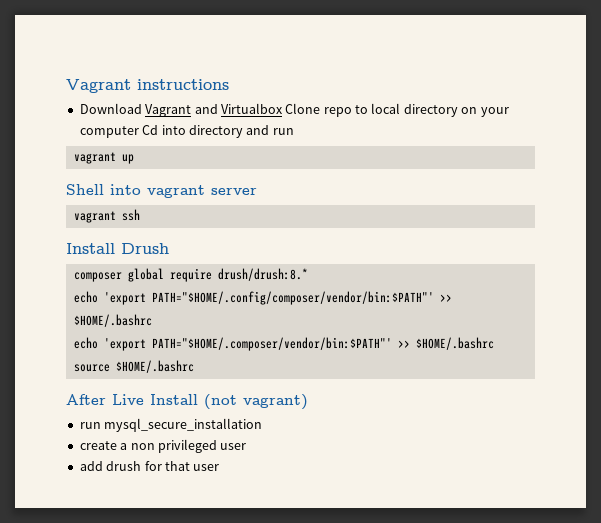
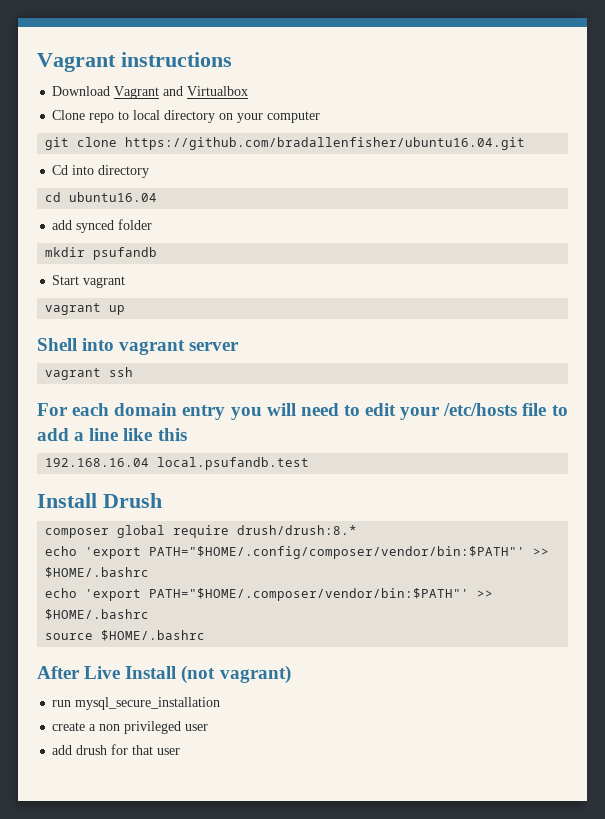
- Download Vagrant and Virtualbox Clone repo to local directory on your computer Cd into directory and run
+ Download Vagrant and Virtualbox
+ Clone repo to local directory on your computer
+ git clone https://github.com/bradallenfisher/ubuntu16.04.git
+ Cd into directory
+ cd ubuntu16.04
+ add synced folder
+ mkdir psufandb
+ Start vagrant
+ For each domain entry you will need to edit your /etc/hosts file to add a line like this
+ 192.168.16.04 local.psufandb.test

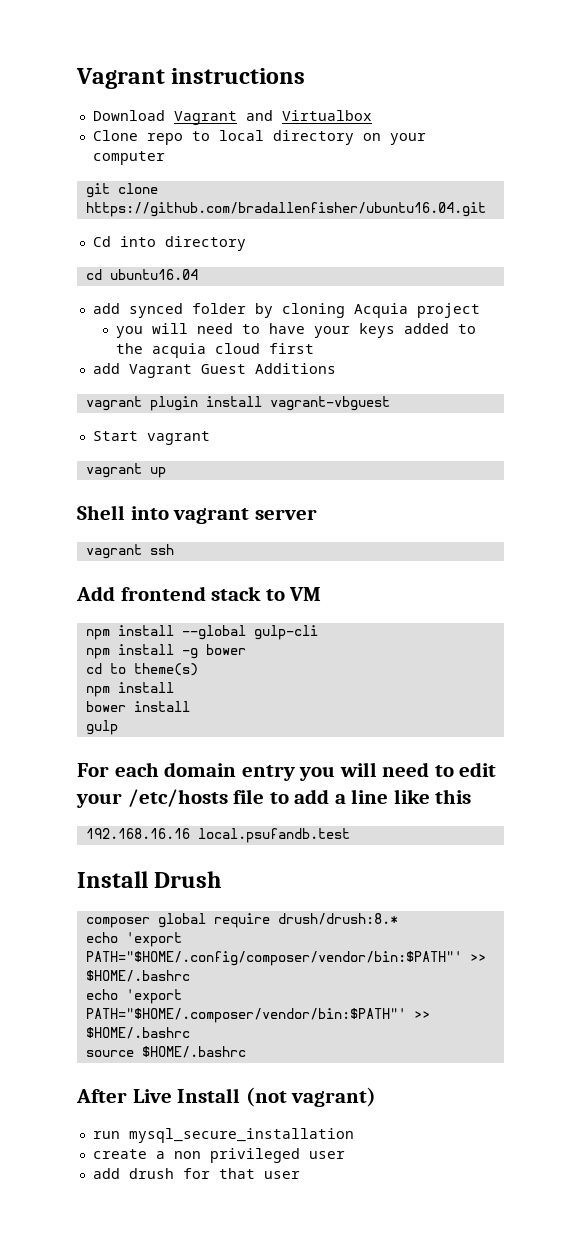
- add synced folder
- mkdir psufandb
+ add synced folder by cloning Acquia project
+ you will need to have your keys added to the acquia cloud first
+ add Vagrant Guest Additions
+ vagrant plugin install vagrant-vbguest
+ Add frontend stack to VM
+ npm install --global gulp-cli
+ npm install -g bower
+ cd to theme(s)
+ npm install
+ bower install
+ gulp
- 192.168.16.04 local.psufandb.test
+ 192.168.16.16 local.psufandb.test

